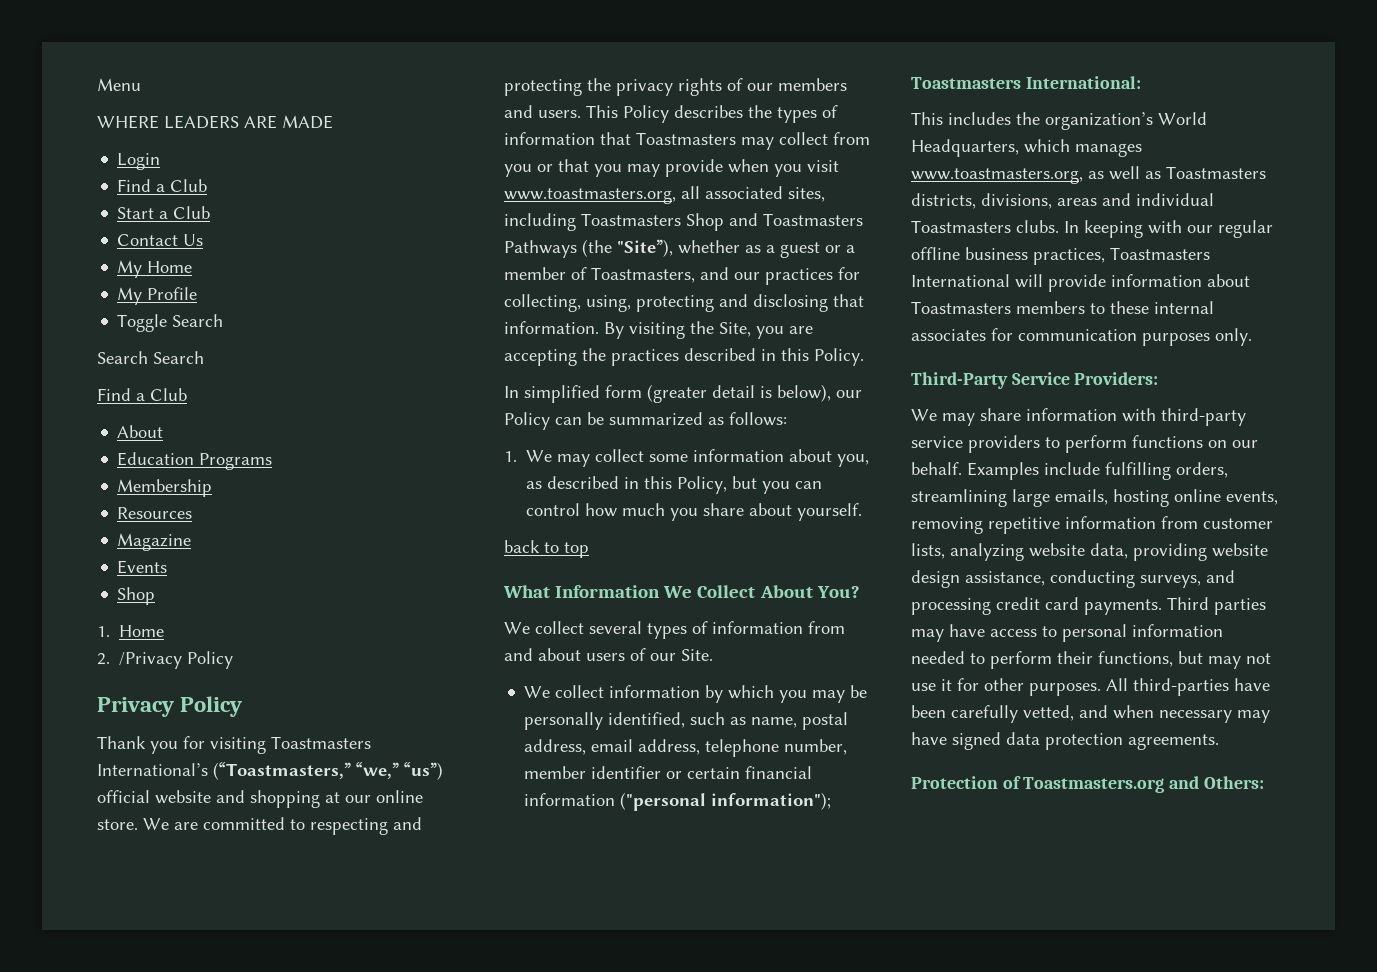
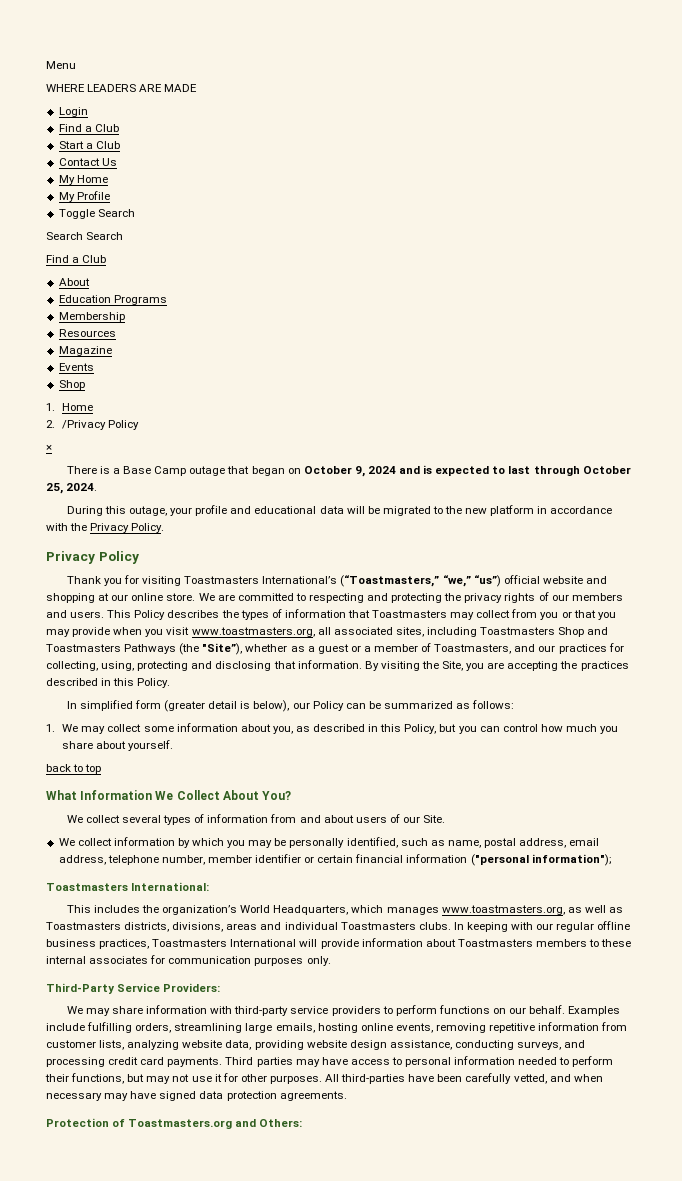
+ ×
+ There is a Base Camp outage that began on October 9, 2024 and is expected to last through October 25, 2024.
+ During this outage, your profile and educational data will be migrated to the new platform in accordance with the Privacy Policy.

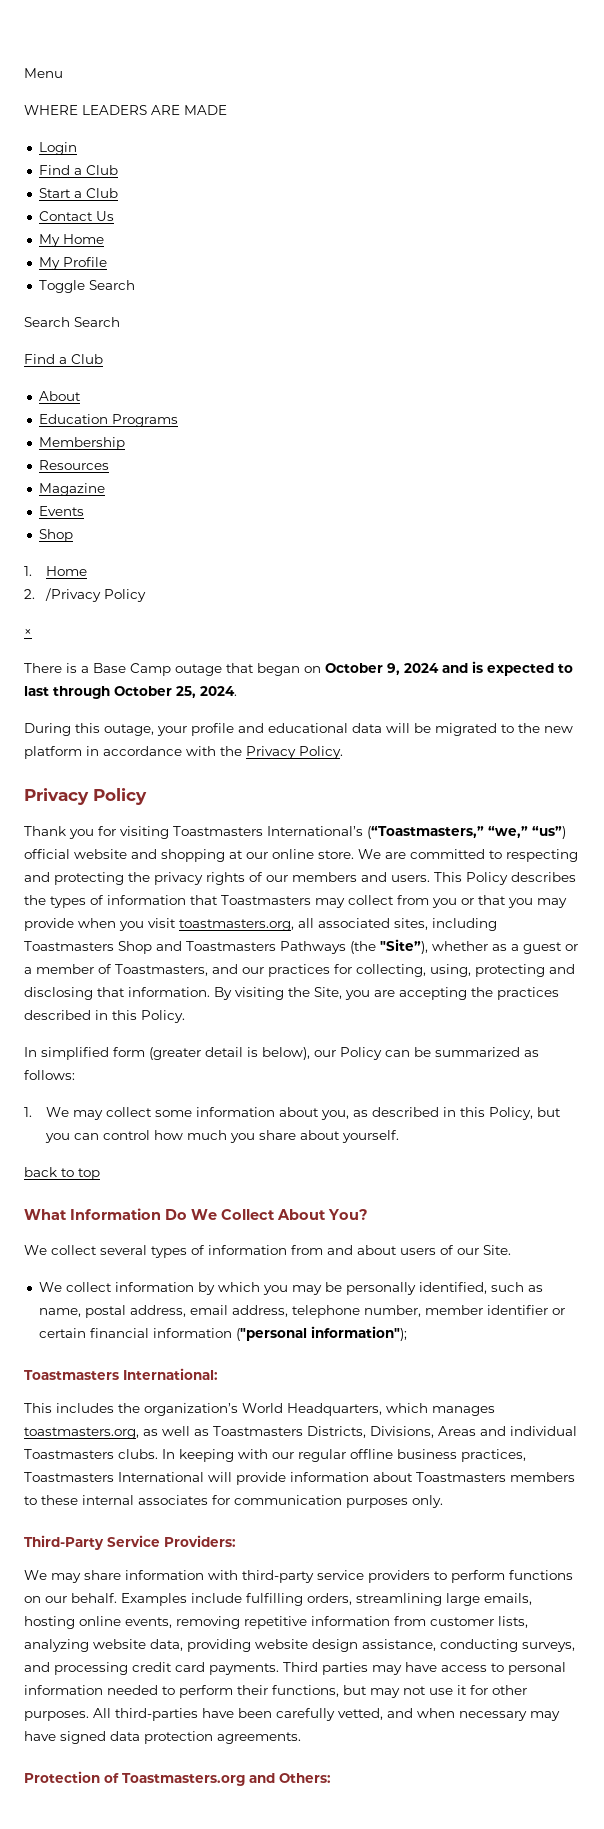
- This Policy describes the types of information that Toastmasters may collect from you or that you may provide when you visit www.toastmasters.org, all associated sites, including Toastmasters Shop and Toastmasters Pathways (the "Site”), whether as a guest or a member of Toastmasters, and our practices for collecting, using, protecting and disclosing that information.
+ This Policy describes the types of information that Toastmasters may collect from you or that you may provide when you visit toastmasters.org, all associated sites, including Toastmasters Shop and Toastmasters Pathways (the "Site”), whether as a guest or a member of Toastmasters, and our practices for collecting, using, protecting and disclosing that information.
- What Information We Collect About You?
+ What Information Do We Collect About You?
- This includes the organization’s World Headquarters, which manages www.toastmasters.org, as well as Toastmasters districts, divisions, areas and individual Toastmasters clubs.
+ This includes the organization’s World Headquarters, which manages toastmasters.org, as well as Toastmasters Districts, Divisions, Areas and individual Toastmasters clubs.

